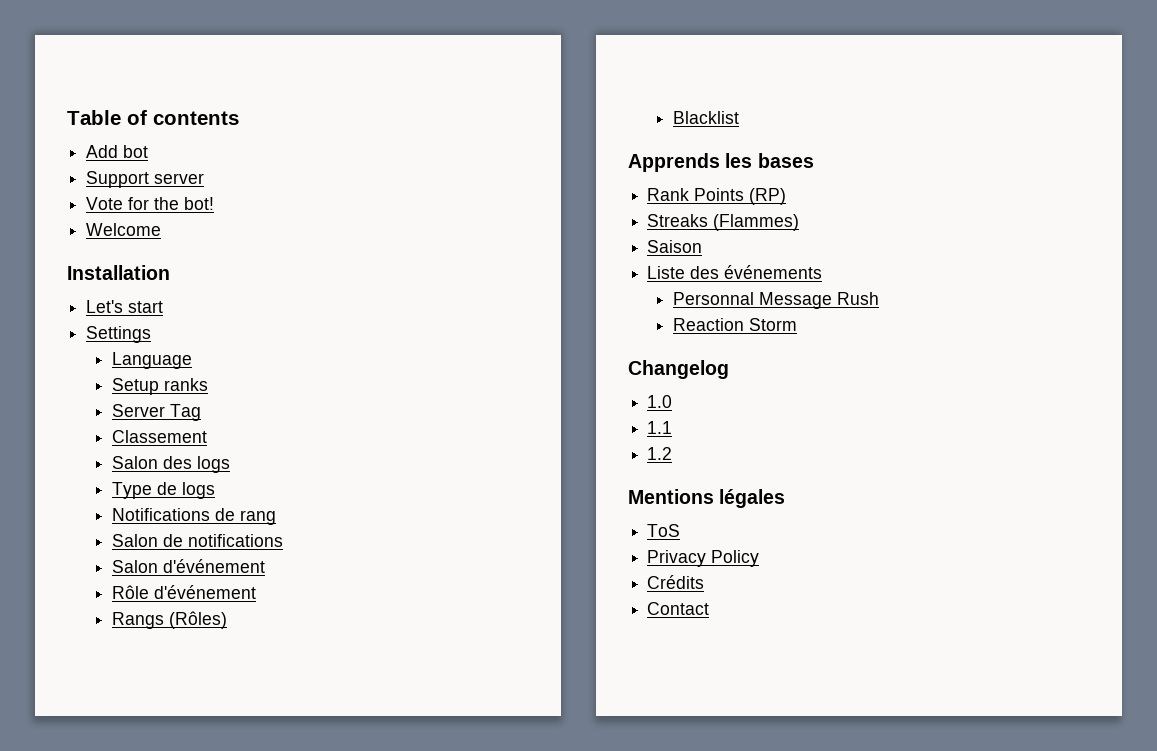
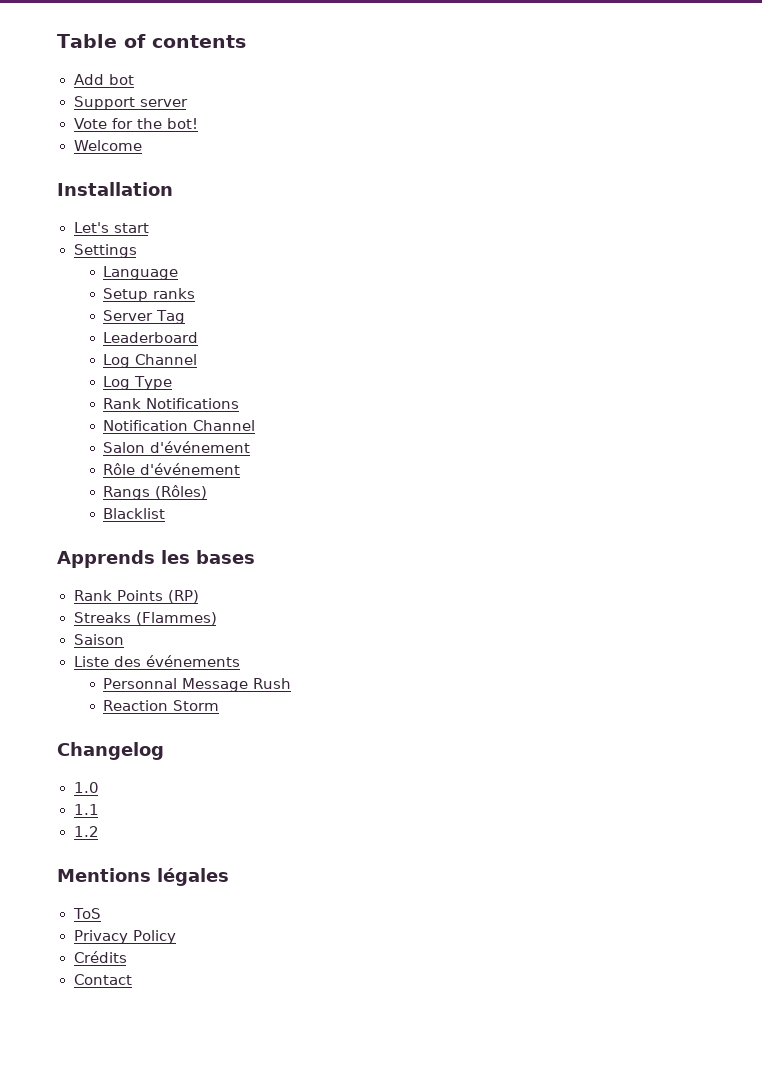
- Classement
- Salon des logs
- Type de logs
- Notifications de rang
- Salon de notifications
+ Leaderboard
+ Log Channel
+ Log Type
+ Rank Notifications
+ Notification Channel

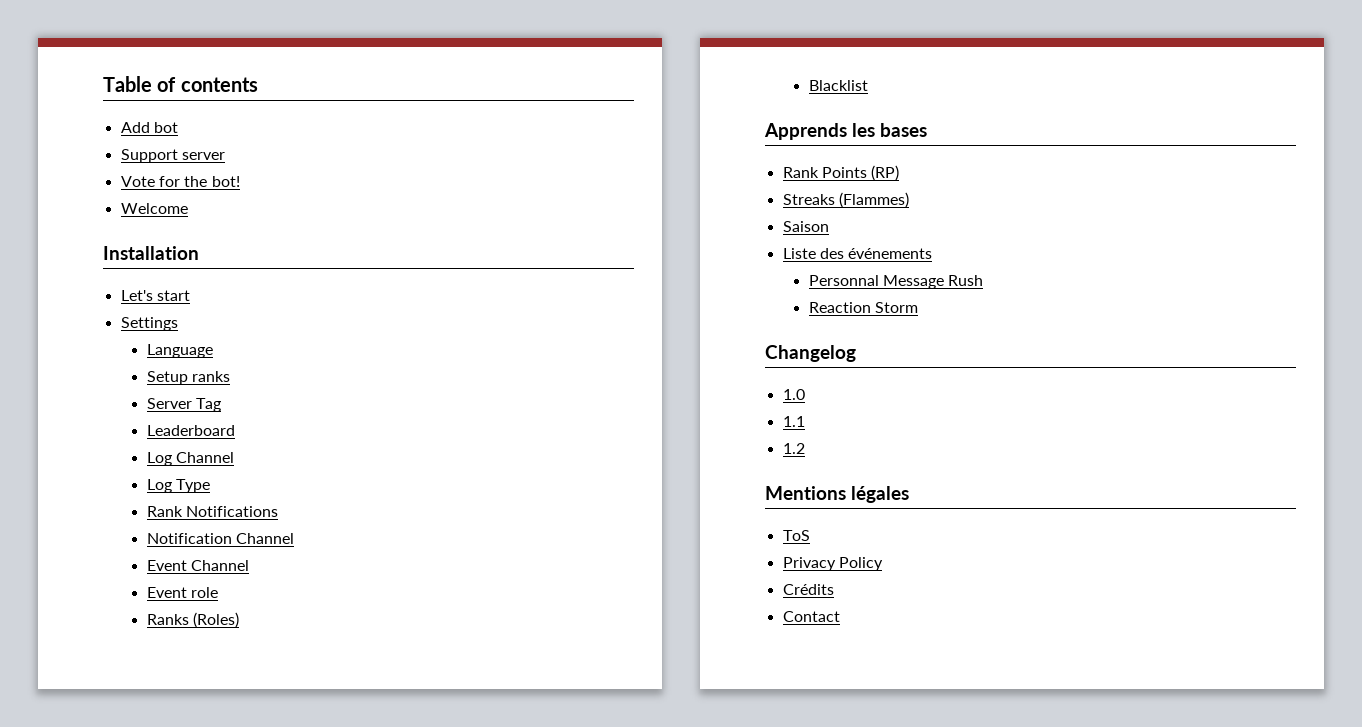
- Salon d'événement
- Rôle d'événement
- Rangs (Rôles)
+ Event Channel
+ Event role
+ Ranks (Roles)

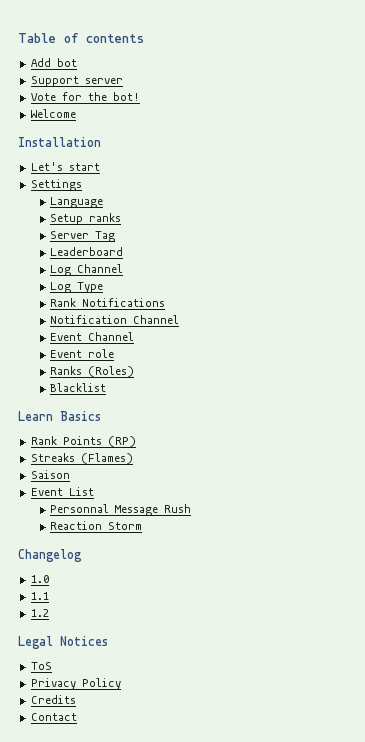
- Apprends les bases
+ Learn Basics
- Streaks (Flammes)
+ Streaks (Flames)
- Liste des événements
+ Event List
- Mentions légales
+ Legal Notices
- Crédits
+ Credits

